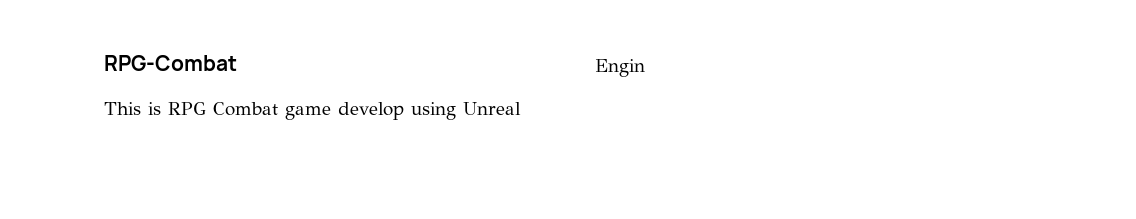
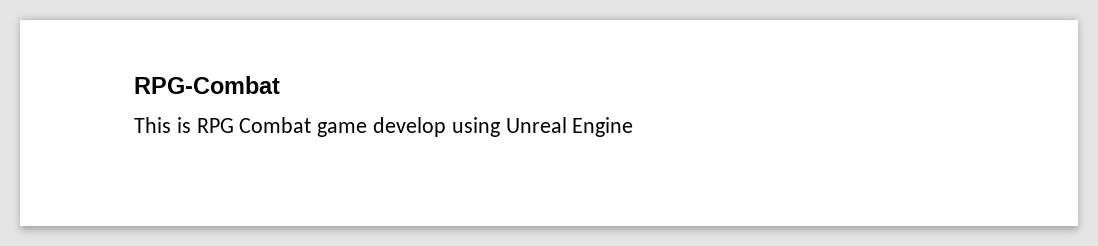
- This is RPG Combat game develop using Unreal Engin
+ This is RPG Combat game develop using Unreal Engine

